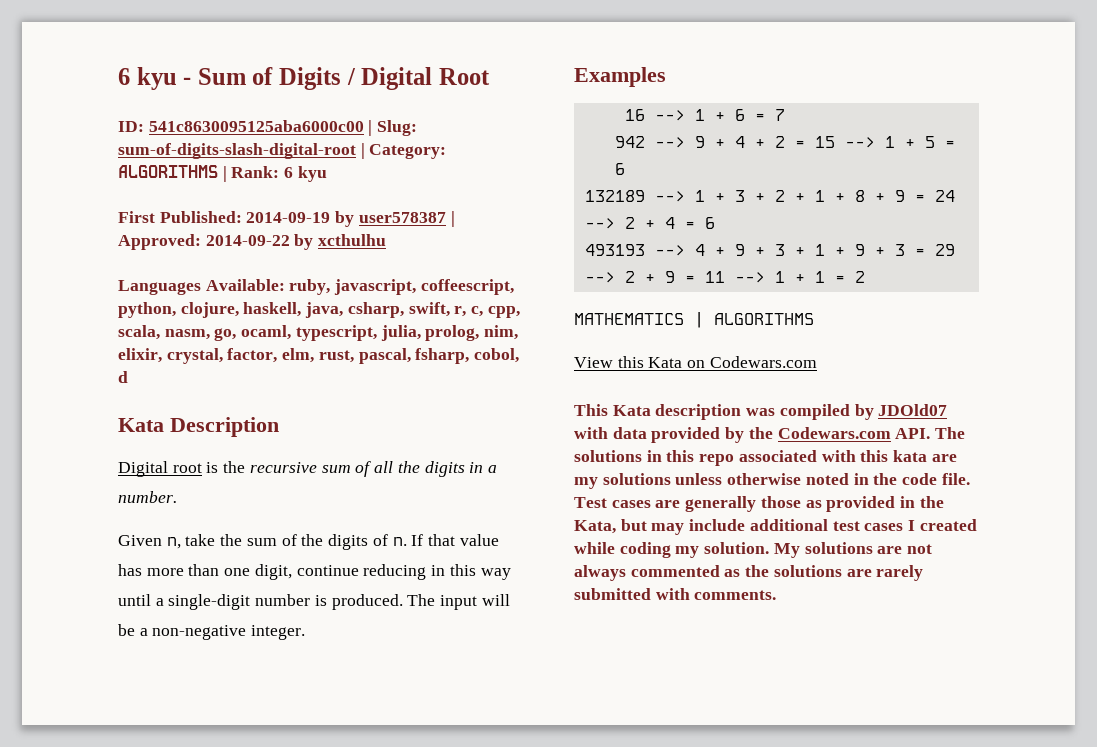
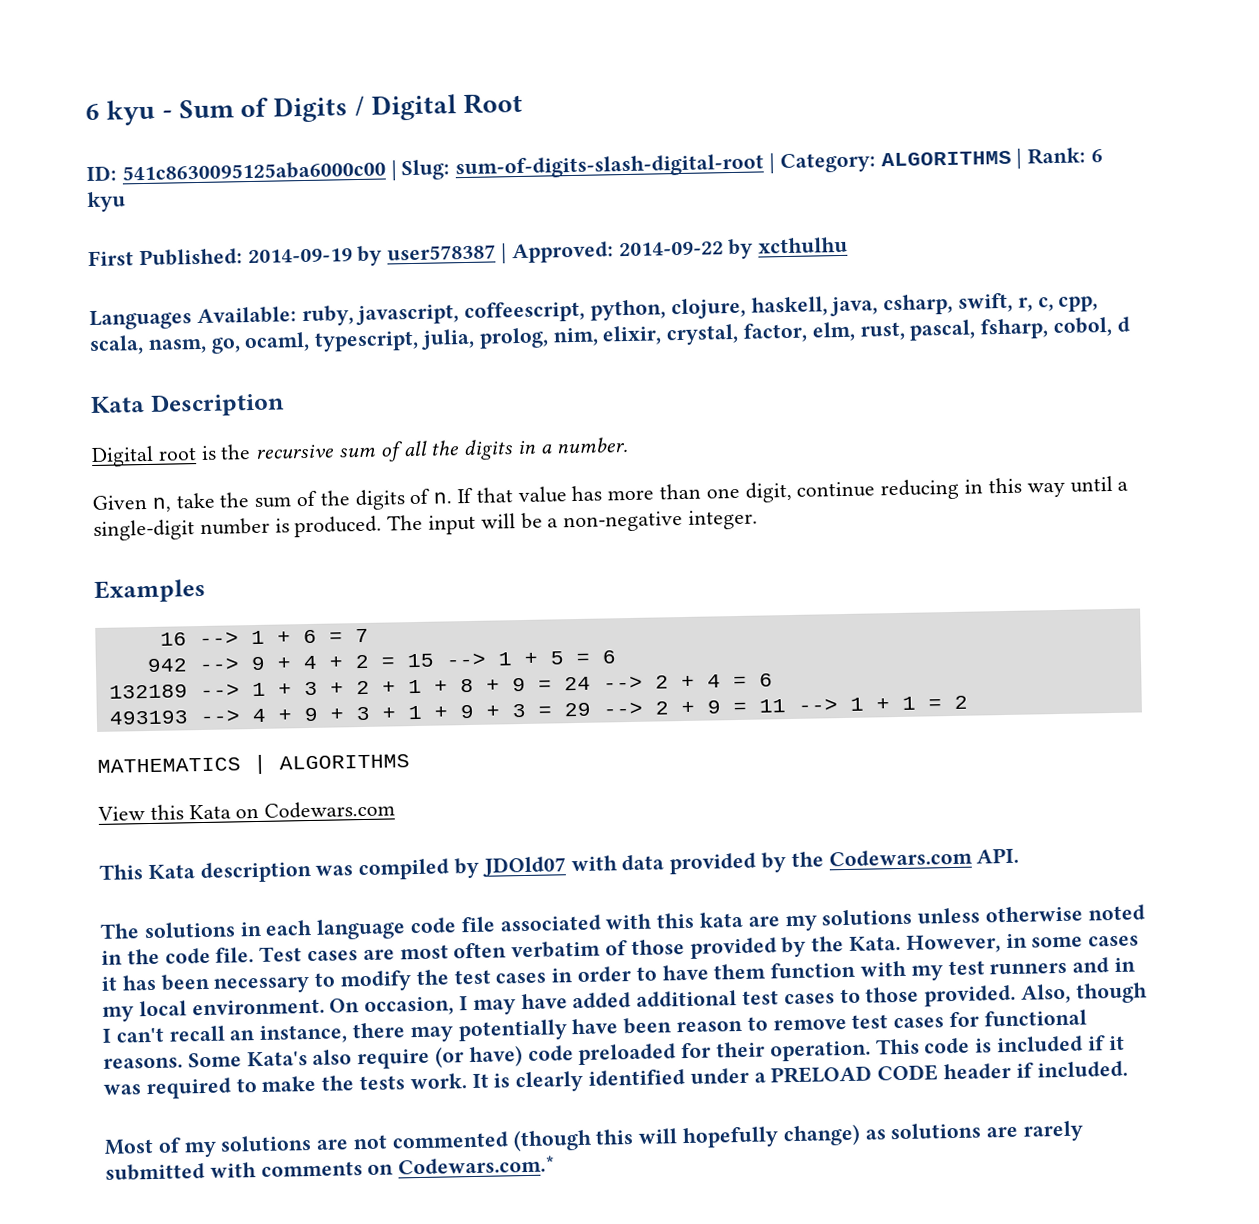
- This Kata description was compiled by JDOld07 with data provided by the Codewars.com API. The solutions in this repo associated with this kata are my solutions unless otherwise noted in the code file.
+ This Kata description was compiled by JDOld07 with data provided by the Codewars.com API.
+ The solutions in each language code file associated with this kata are my solutions unless otherwise noted in the code file.
- Test cases are generally those as provided in the Kata, but may include additional test cases I created while coding my solution. My solutions are not always commented as the solutions are rarely submitted with comments.
+ Test cases are most often verbatim of those provided by the Kata. However, in some cases it has been necessary to modify the test cases in order to have them function with my test runners and in my local environment. On occasion, I may have added additional test cases to those provided. Also, though I can't recall an instance, there may potentially have been reason to remove test cases for functional reasons. Some Kata's also require (or have) code preloaded for their operation. This code is included if it was required to make the tests work. It is clearly identified under a PRELOAD CODE header if included.
+ Most of my solutions are not commented (though this will hopefully change) as solutions are rarely submitted with comments on Codewars.com.*

